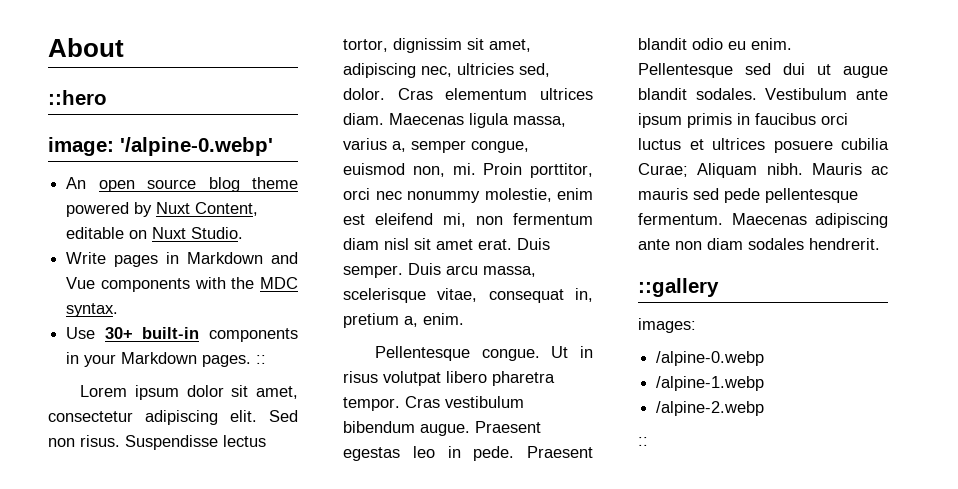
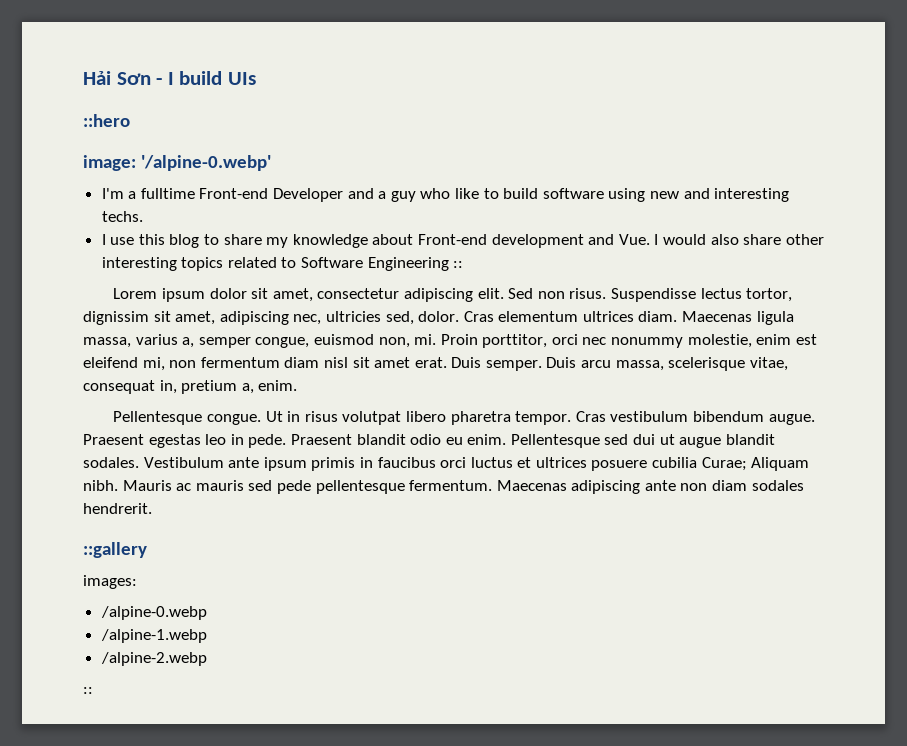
- About
+ Hải Sơn - I build UIs
  ::hero
  image: '/alpine-0.webp'
- An open source blog theme powered by Nuxt Content, editable on Nuxt Studio.
- Write pages in Markdown and Vue components with the MDC syntax.
- Use 30+ built-in components in your Markdown pages. ::
+ I'm a fulltime Front-end Developer and a guy who like to build software using new and interesting techs.
+ I use this blog to share my knowledge about Front-end development and Vue. I would also share other interesting topics related to Software Engineering ::

